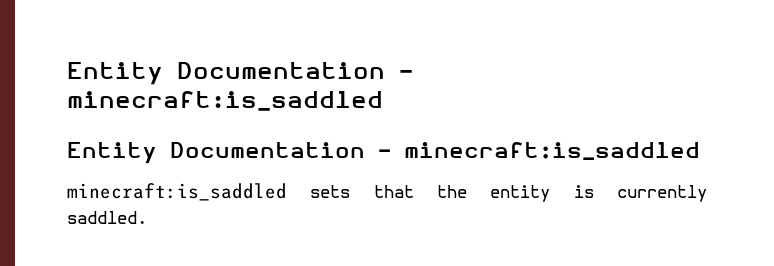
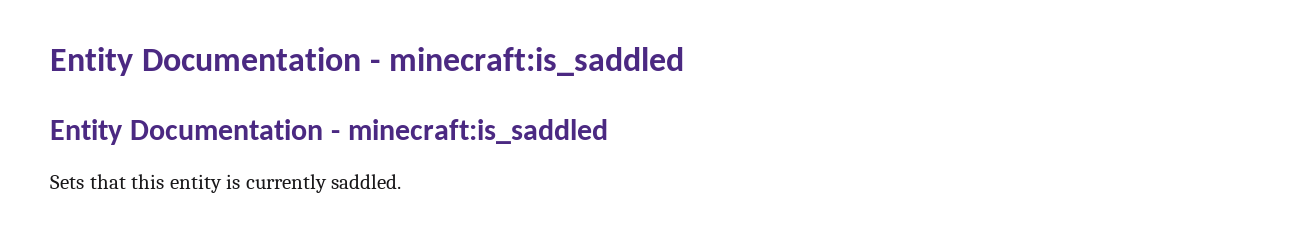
- minecraft:is_saddled sets that the entity is currently saddled.
+ Sets that this entity is currently saddled.

